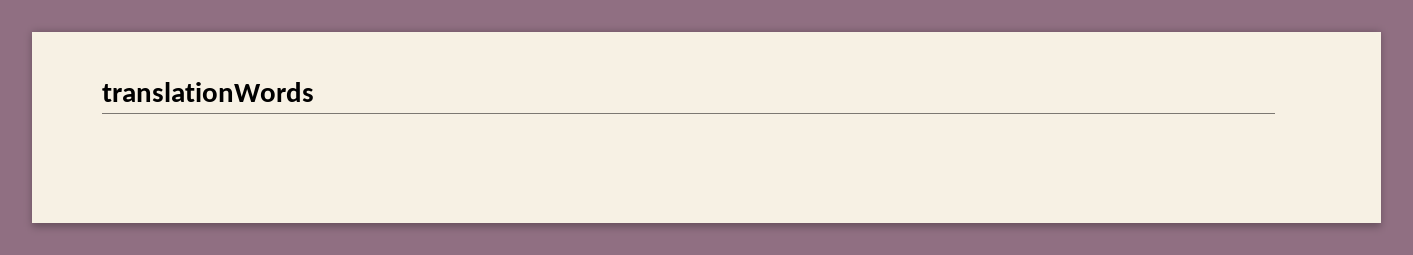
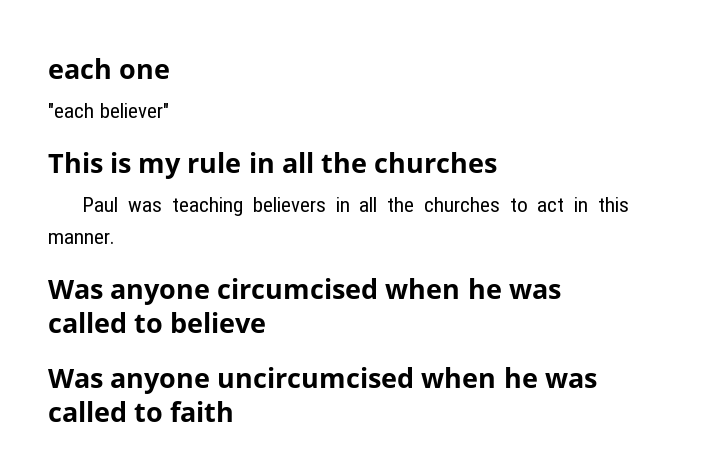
- translationWords
+ each one
+ "each believer"
+ This is my rule in all the churches
+ Paul was teaching believers in all the churches to act in this manner.
+ Was anyone circumcised when he was called to believe
+ Was anyone uncircumcised when he was called to faith

